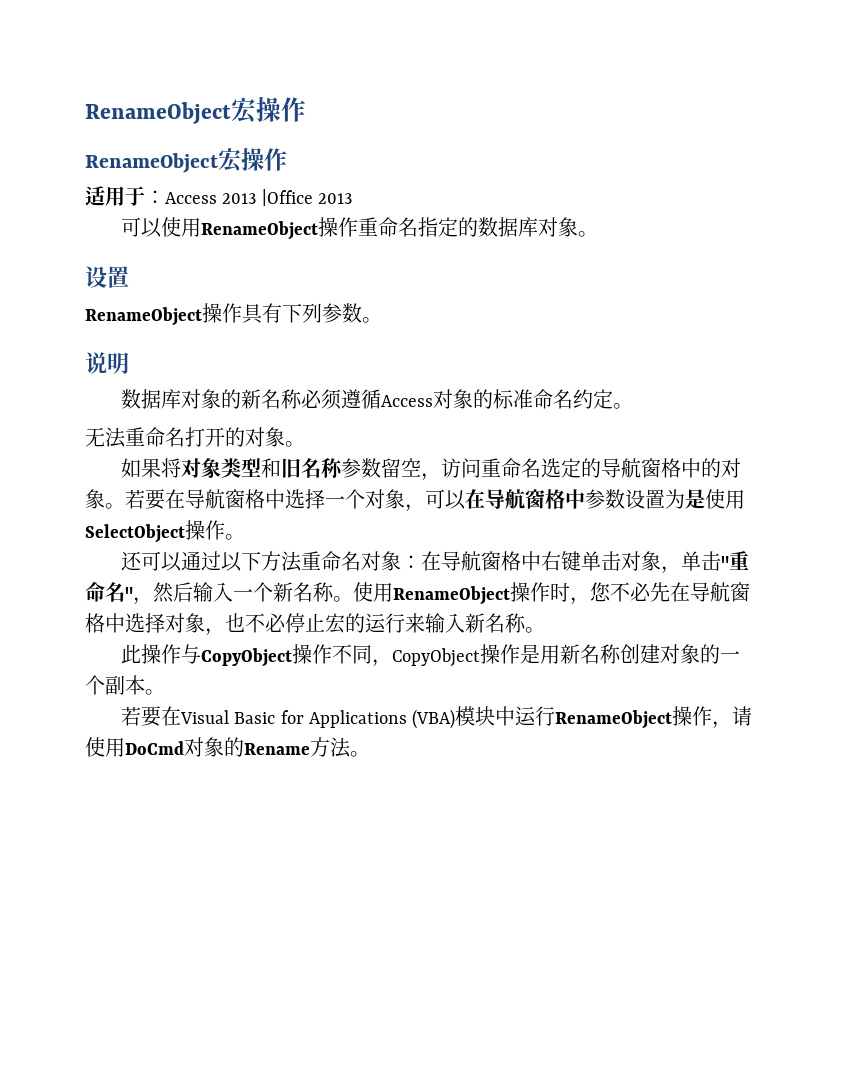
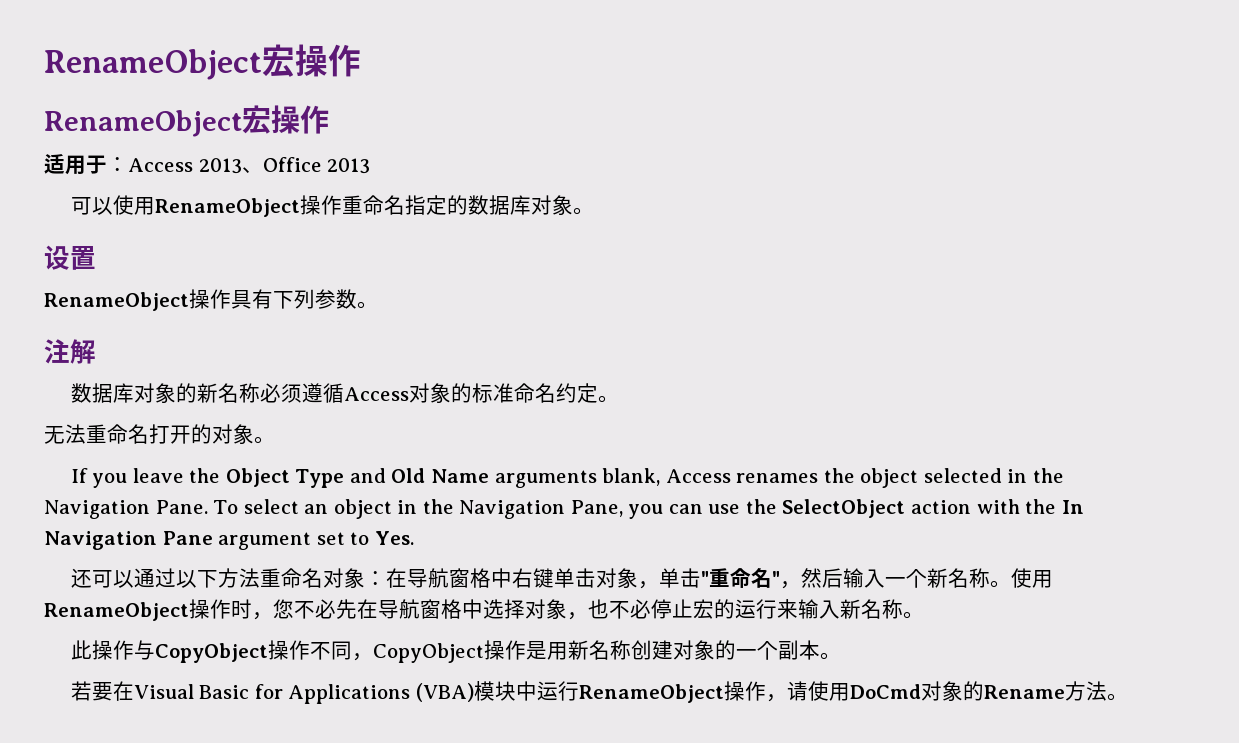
- 适用于：Access 2013 |Office 2013
+ 适用于：Access 2013、Office 2013
- 说明
+ 注解
- 如果将对象类型和旧名称参数留空，访问重命名选定的导航窗格中的对象。若要在导航窗格中选择一个对象，可以在导航窗格中参数设置为是使用SelectObject操作。
+ If you leave the Object Type and Old Name arguments blank, Access renames the object selected in the Navigation Pane. To select an object in the Navigation Pane, you can use the SelectObject action with the In Navigation Pane argument set to Yes.

